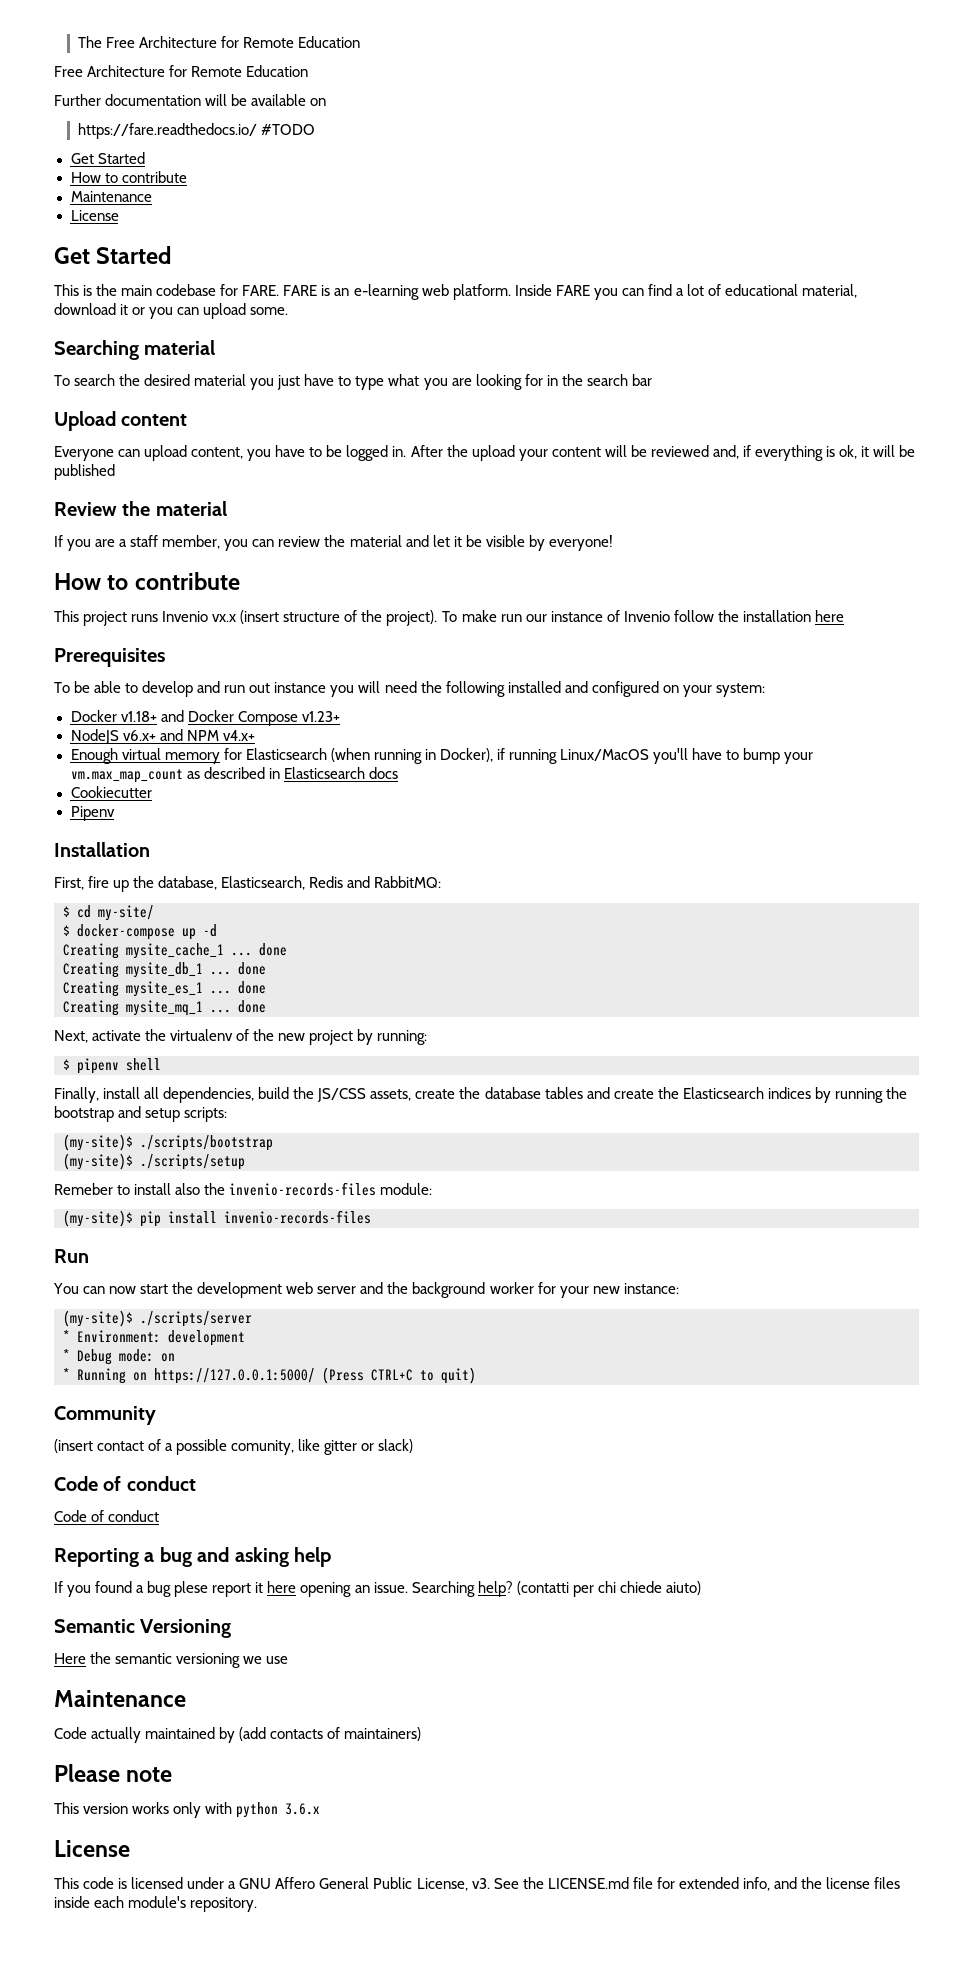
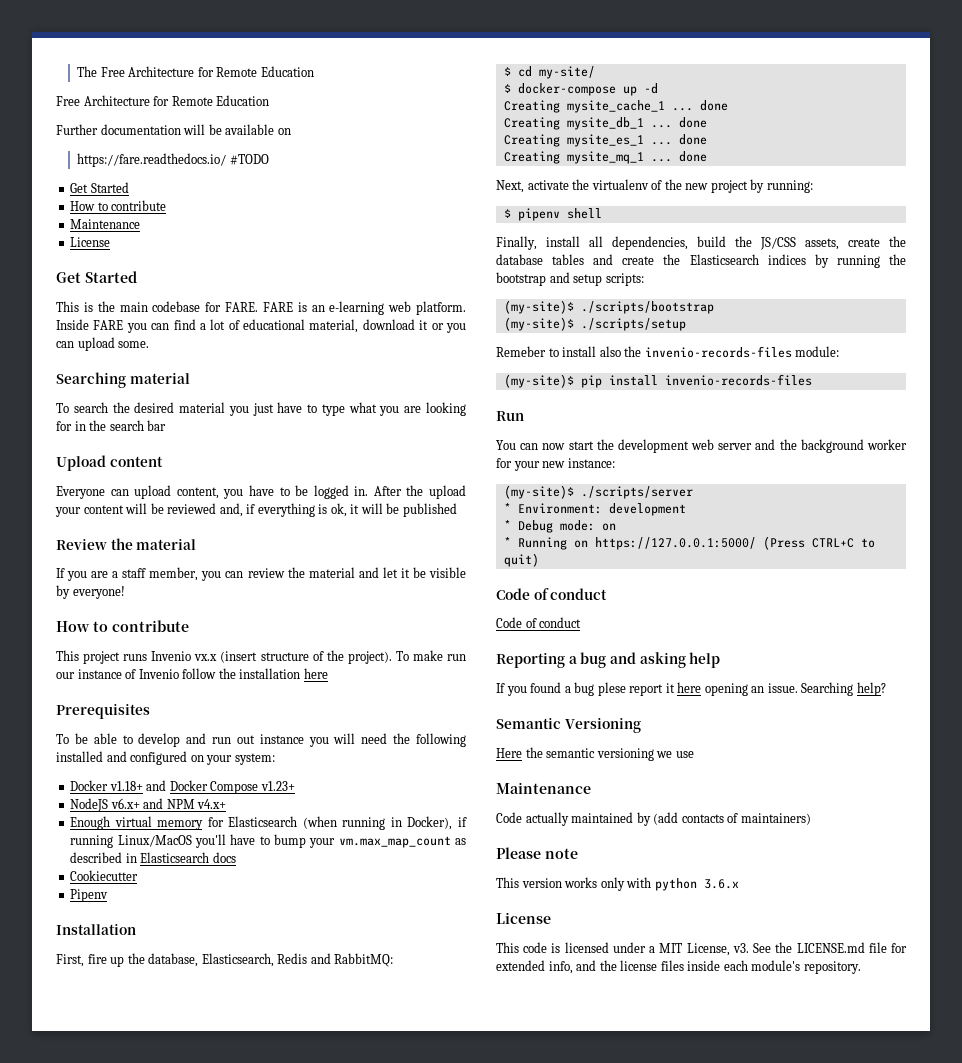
- Community
- (insert contact of a possible comunity, like gitter or slack)
- (contatti per chi chiede aiuto)
- This code is licensed under a GNU Affero General Public License, v3.
+ This code is licensed under a MIT License, v3.

